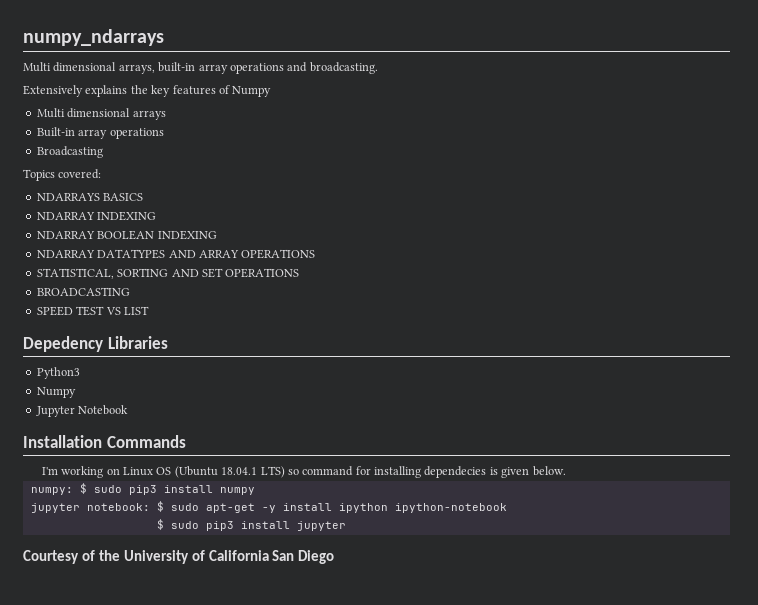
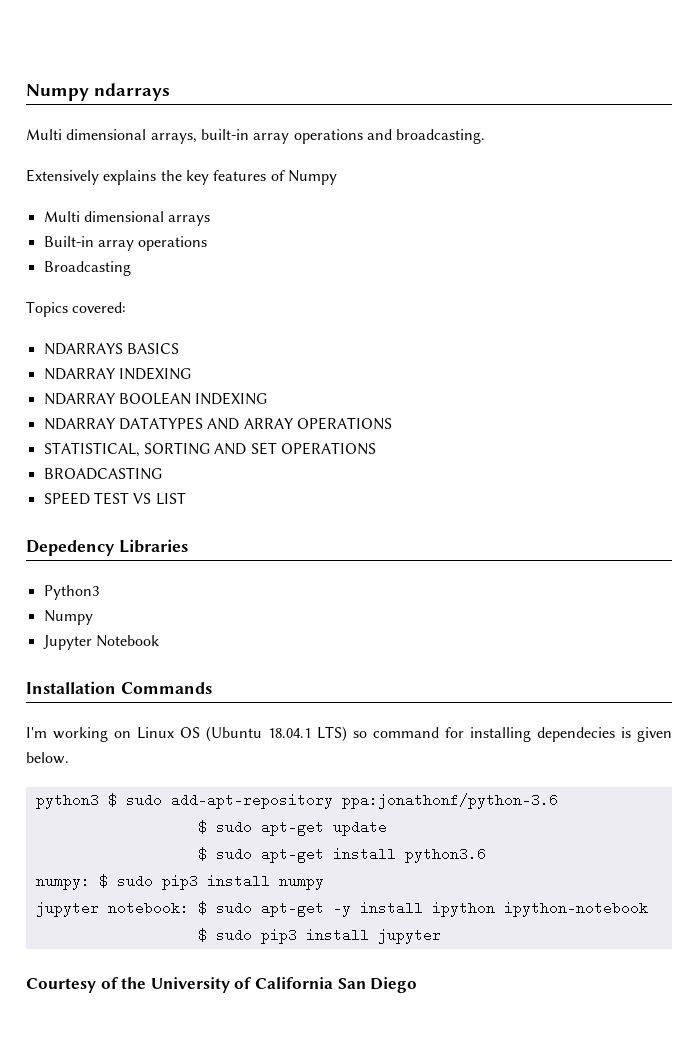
- numpy_ndarrays
+ Numpy ndarrays
+ python3 $ sudo add-apt-repository ppa:jonathonf/python-3.6
+ $ sudo apt-get update
+ $ sudo apt-get install python3.6

